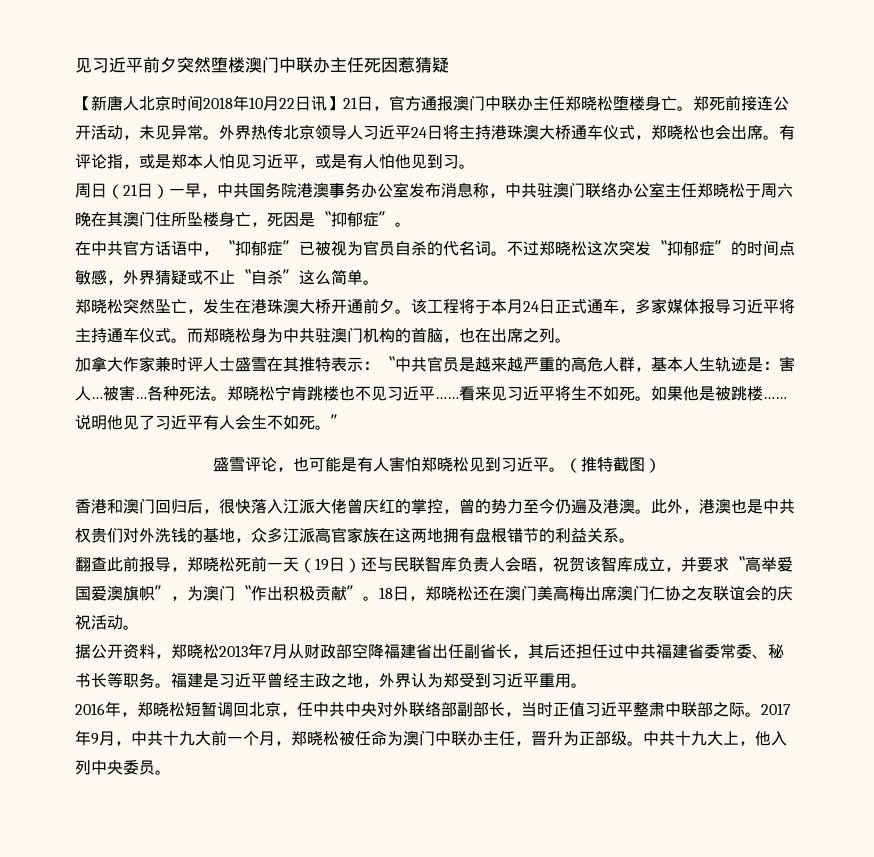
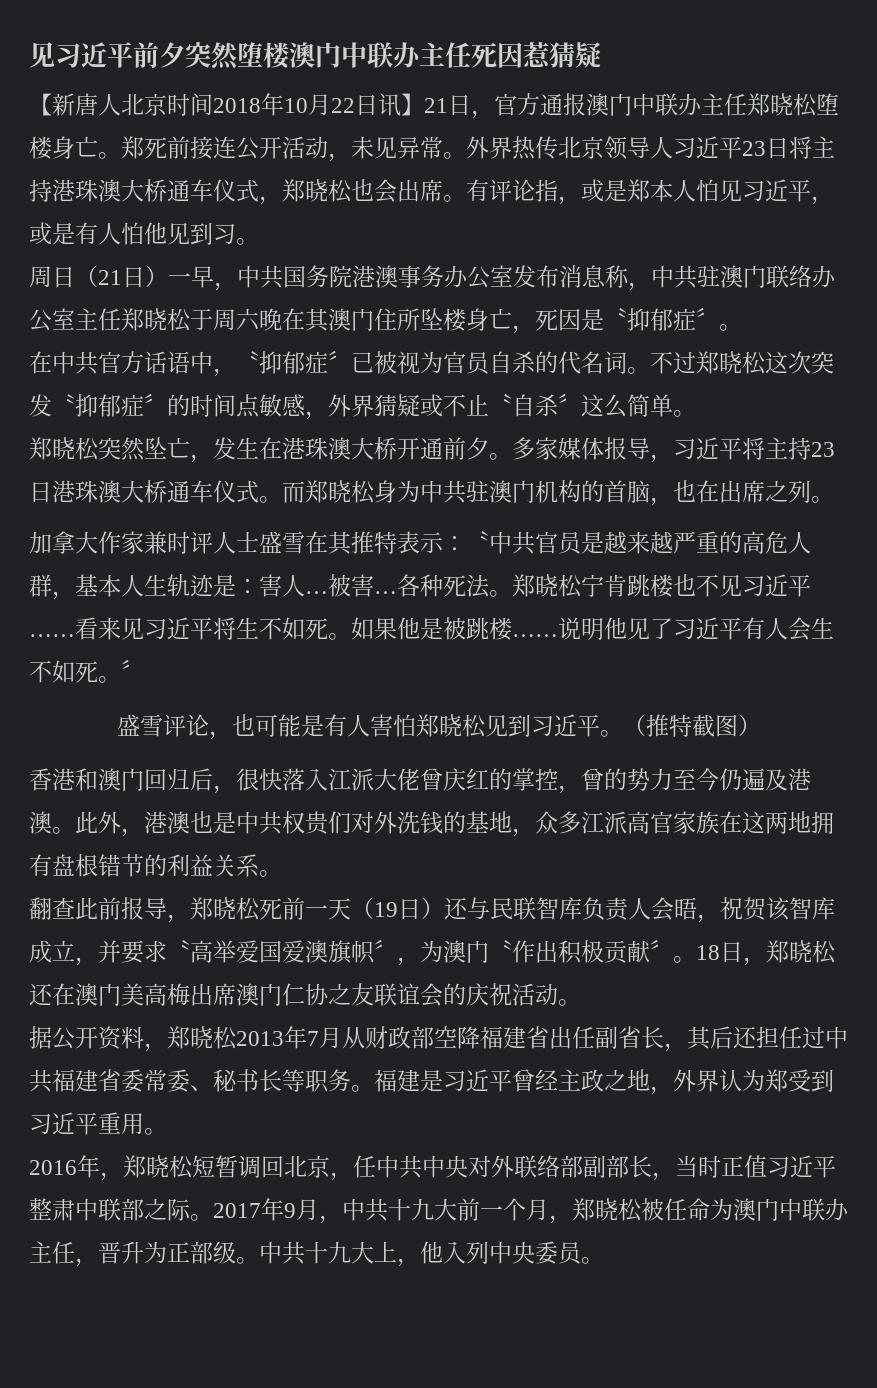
- 外界热传北京领导人习近平24日将主持港珠澳大桥通车仪式，郑晓松也会出席。
+ 外界热传北京领导人习近平23日将主持港珠澳大桥通车仪式，郑晓松也会出席。
- 该工程将于本月24日正式通车，多家媒体报导习近平将主持通车仪式。
+ 多家媒体报导，习近平将主持23日港珠澳大桥通车仪式。

